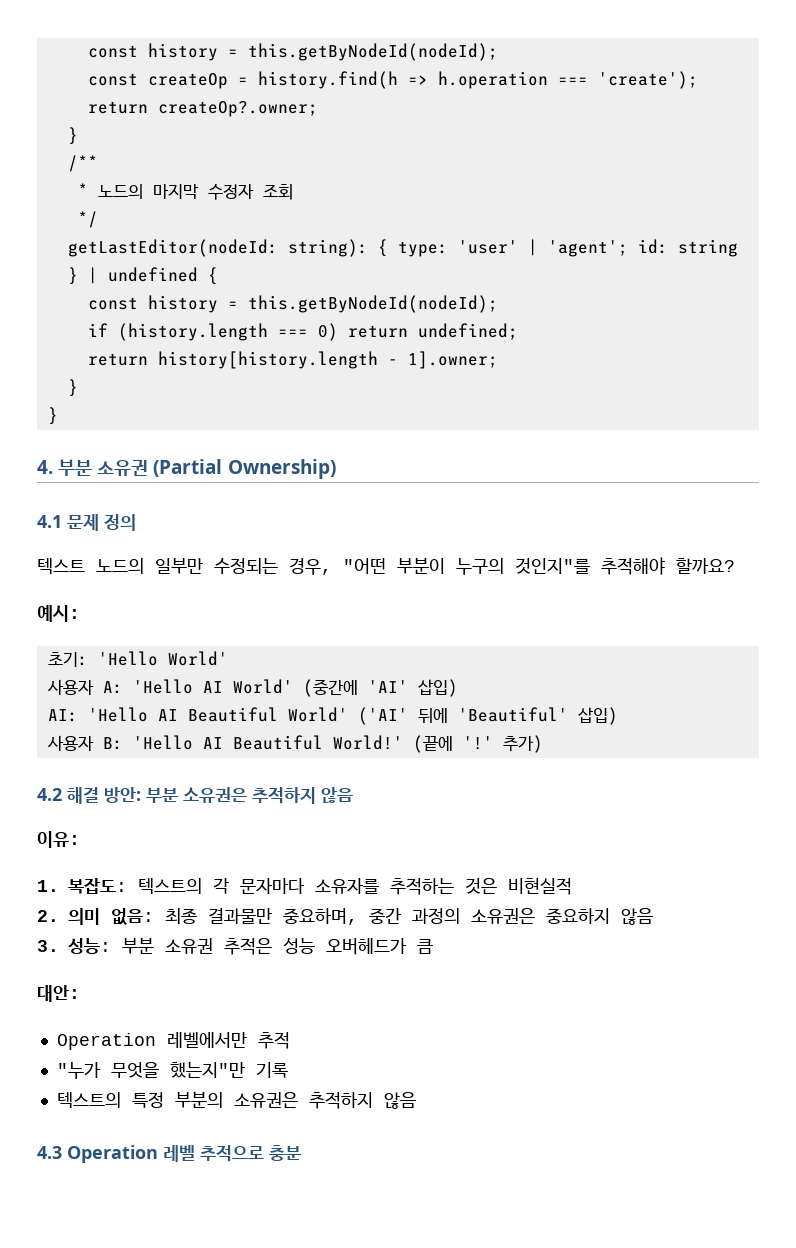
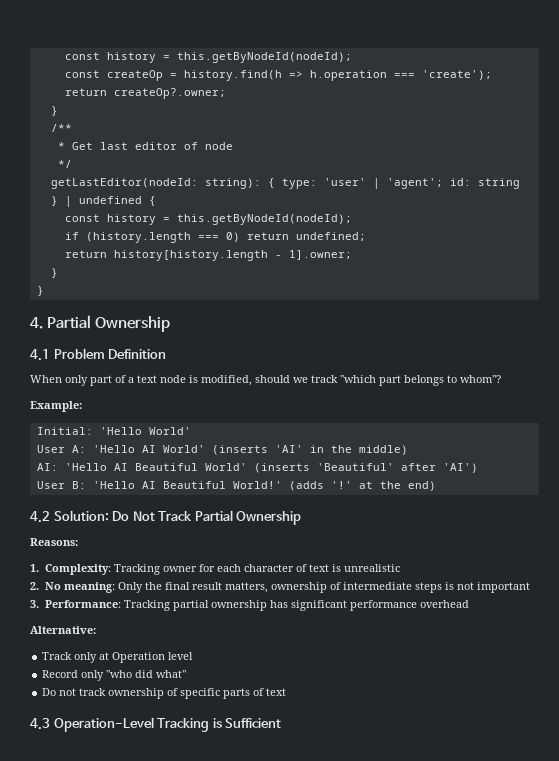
- * 노드의 마지막 수정자 조회
+ * Get last editor of node
- 4. 부분 소유권 (Partial Ownership)
- 4.1 문제 정의
- 텍스트 노드의 일부만 수정되는 경우, "어떤 부분이 누구의 것인지"를 추적해야 할까요?
- 예시:
- 초기: 'Hello World'
+ 4. Partial Ownership
+ 4.1 Problem Definition
+ When only part of a text node is modified, should we track "which part belongs to whom"?
+ Example:
+ Initial: 'Hello World'
- 사용자 A: 'Hello AI World' (중간에 'AI' 삽입)
+ User A: 'Hello AI World' (inserts 'AI' in the middle)
- AI: 'Hello AI Beautiful World' ('AI' 뒤에 'Beautiful' 삽입)
- 사용자 B: 'Hello AI Beautiful World!'
+ AI: 'Hello AI Beautiful World' (inserts 'Beautiful' after 'AI')
+ User B: 'Hello AI Beautiful World!'
- (끝에 '!' 추가)
- 4.2 해결 방안: 부분 소유권은 추적하지 않음
- 이유:
- 1. 복잡도: 텍스트의 각 문자마다 소유자를 추적하는 것은 비현실적
- 2. 의미 없음: 최종 결과물만 중요하며, 중간 과정의 소유권은 중요하지 않음
- 3. 성능: 부분 소유권 추적은 성능 오버헤드가 큼
- 대안:
- Operation 레벨에서만 추적
- "누가 무엇을 했는지"만 기록
- 텍스트의 특정 부분의 소유권은 추적하지 않음
- 4.3 Operation 레벨 추적으로 충분
+ (adds '!' at the end)
+ 4.2 Solution: Do Not Track Partial Ownership
+ Reasons:
+ 1. Complexity: Tracking owner for each character of text is unrealistic
+ 2. No meaning: Only the final result matters, ownership of intermediate steps is not important
+ 3. Performance: Tracking partial ownership has significant performance overhead
+ Alternative:
+ Track only at Operation level
+ Record only "who did what"
+ Do not track ownership of specific parts of text
+ 4.3 Operation-Level Tracking is Sufficient

